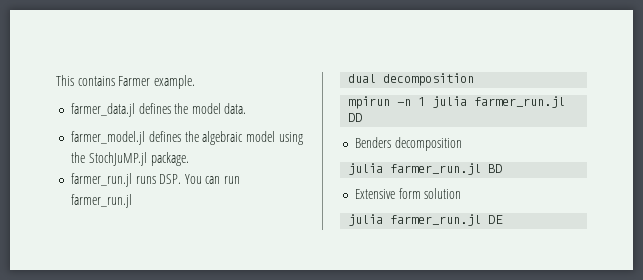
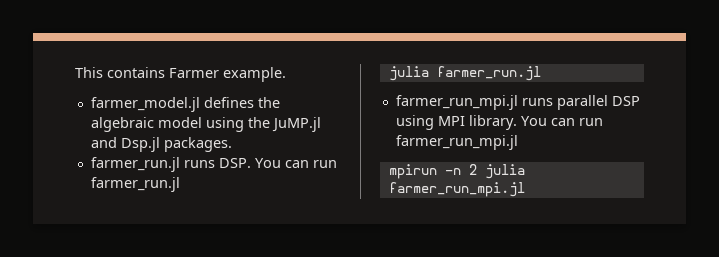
- farmer_data.jl defines the model data.
- farmer_model.jl defines the algebraic model using the StochJuMP.jl package.
+ farmer_model.jl defines the algebraic model using the JuMP.jl and Dsp.jl packages.
- dual decomposition
- mpirun -n 1 julia farmer_run.jl DD
- Benders decomposition
- julia farmer_run.jl BD
- Extensive form solution
- julia farmer_run.jl DE
+ julia farmer_run.jl
+ farmer_run_mpi.jl runs parallel DSP using MPI library. You can run farmer_run_mpi.jl
+ mpirun -n 2 julia farmer_run_mpi.jl

